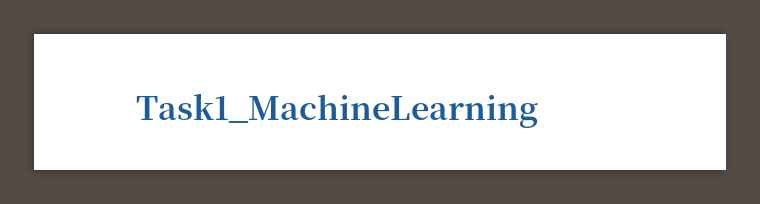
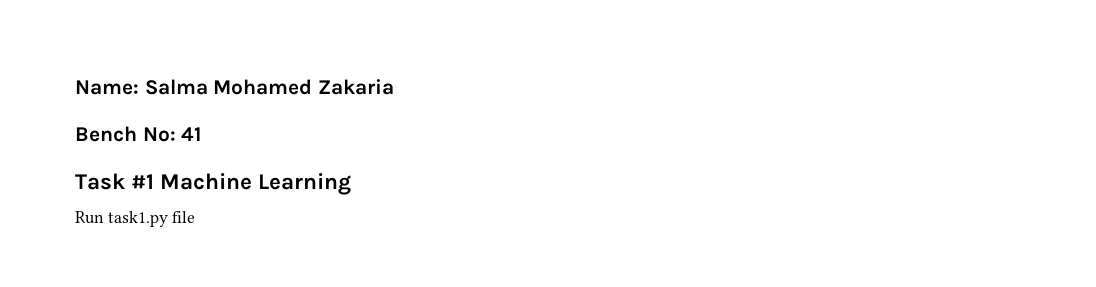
- Task1_MachineLearning
+ Name: Salma Mohamed Zakaria
+ Bench No: 41
+ Task #1 Machine Learning
+ Run task1.py file

